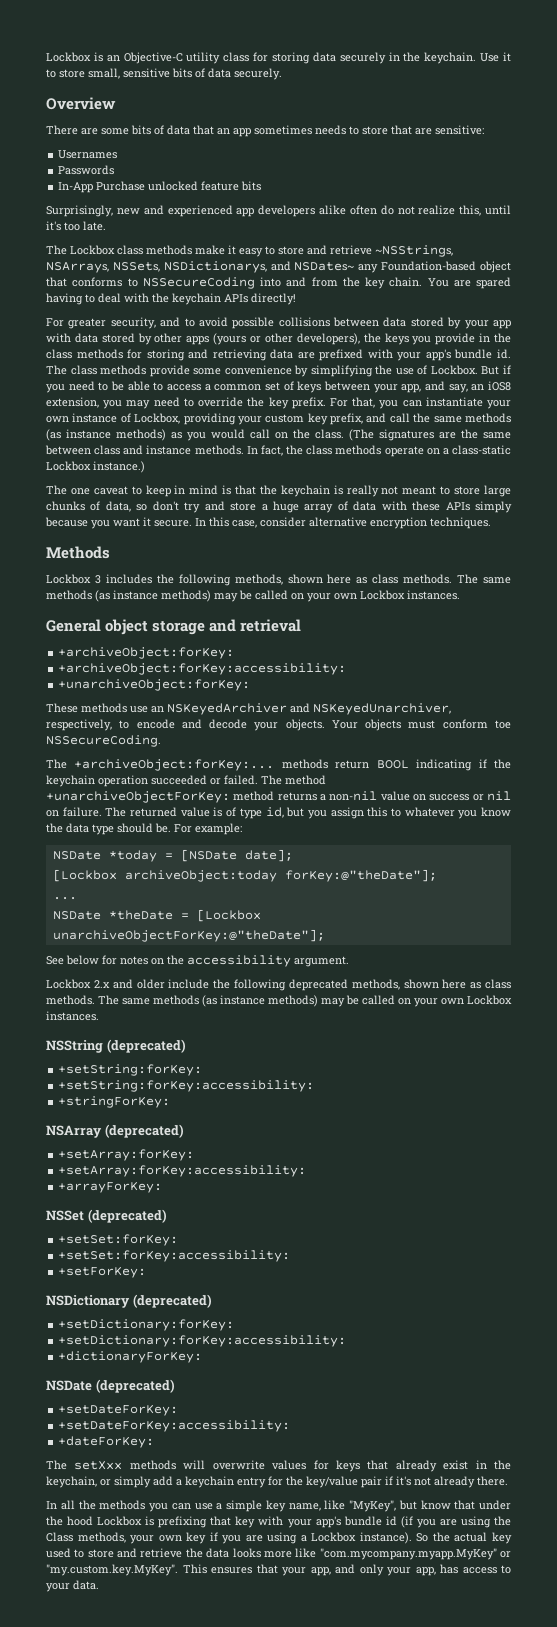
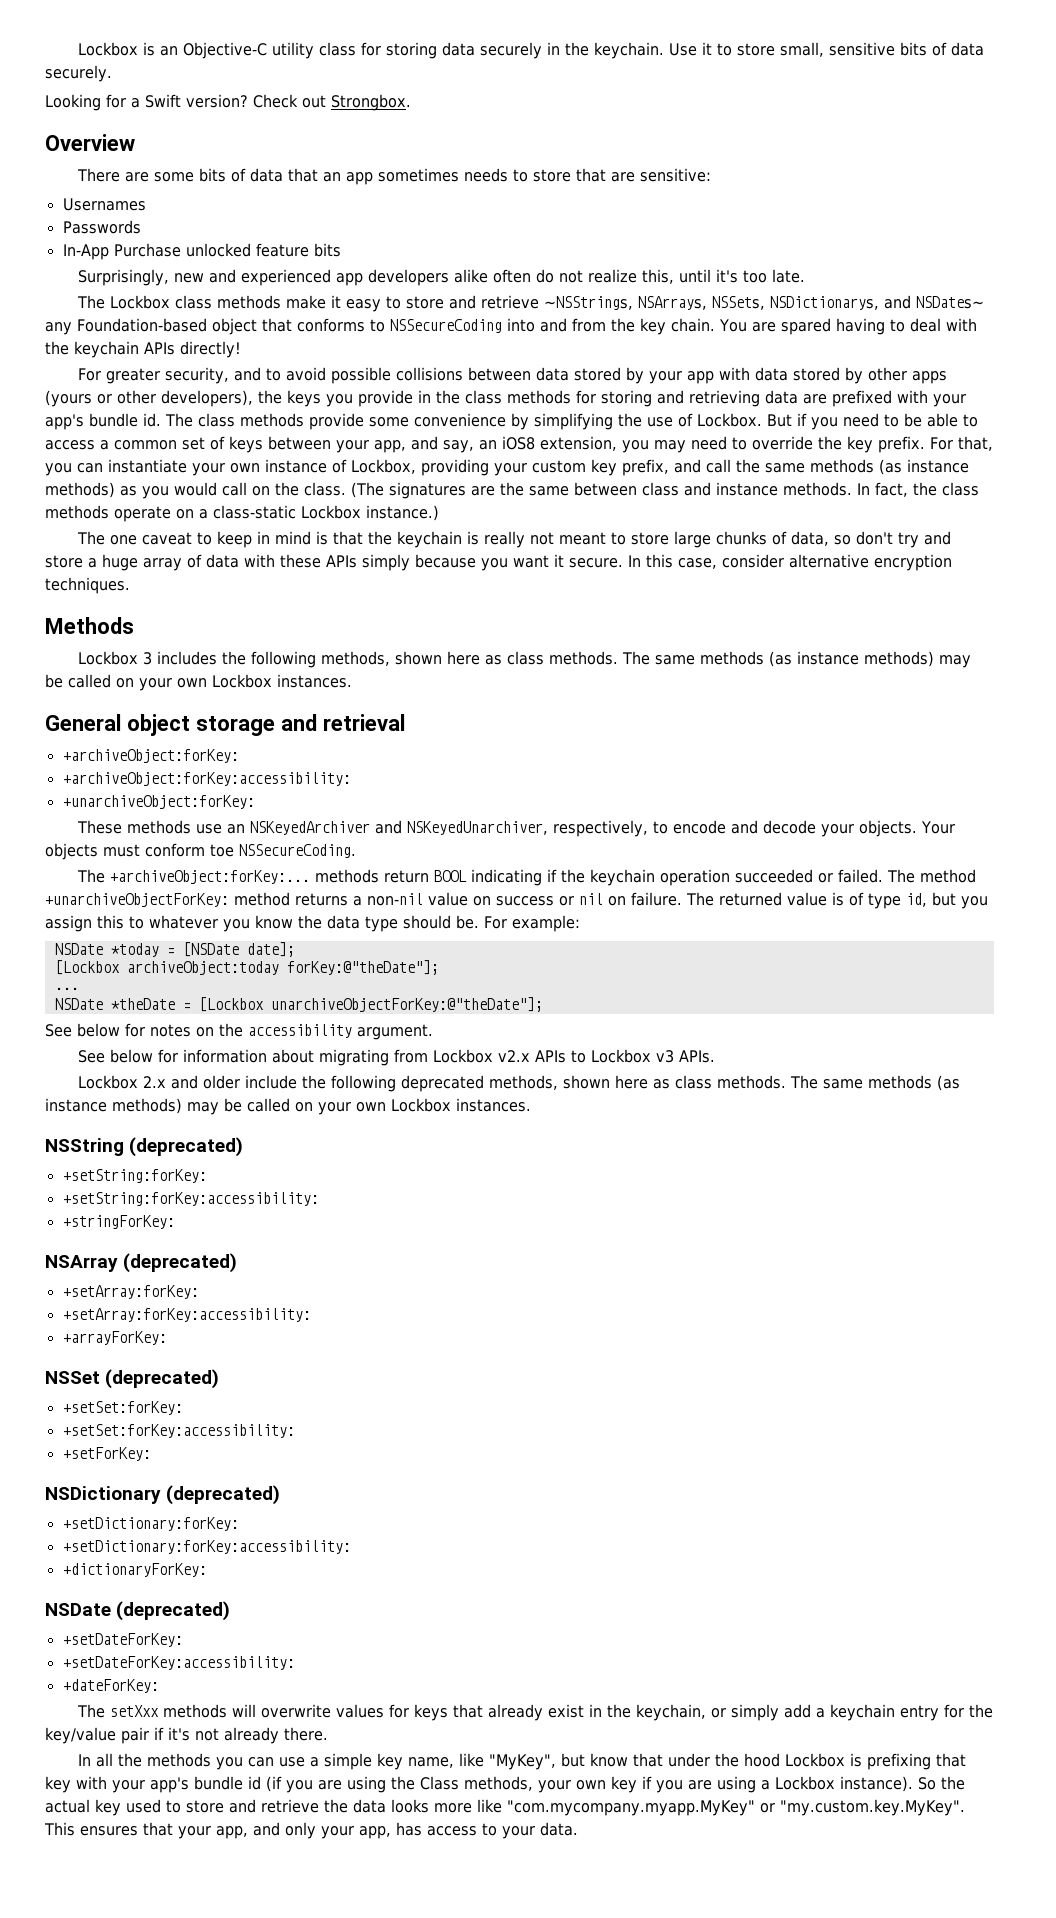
+ Looking for a Swift version? Check out Strongbox.
+ See below for information about migrating from Lockbox v2.x APIs to Lockbox v3 APIs.

